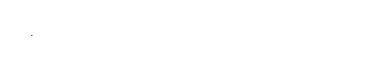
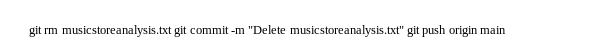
- .
+ git rm musicstoreanalysis.txt git commit -m "Delete musicstoreanalysis.txt" git push origin main

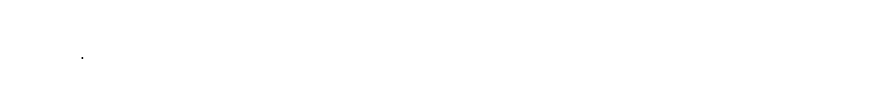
- git rm musicstoreanalysis.txt git commit -m "Delete musicstoreanalysis.txt" git push origin main
+ .

